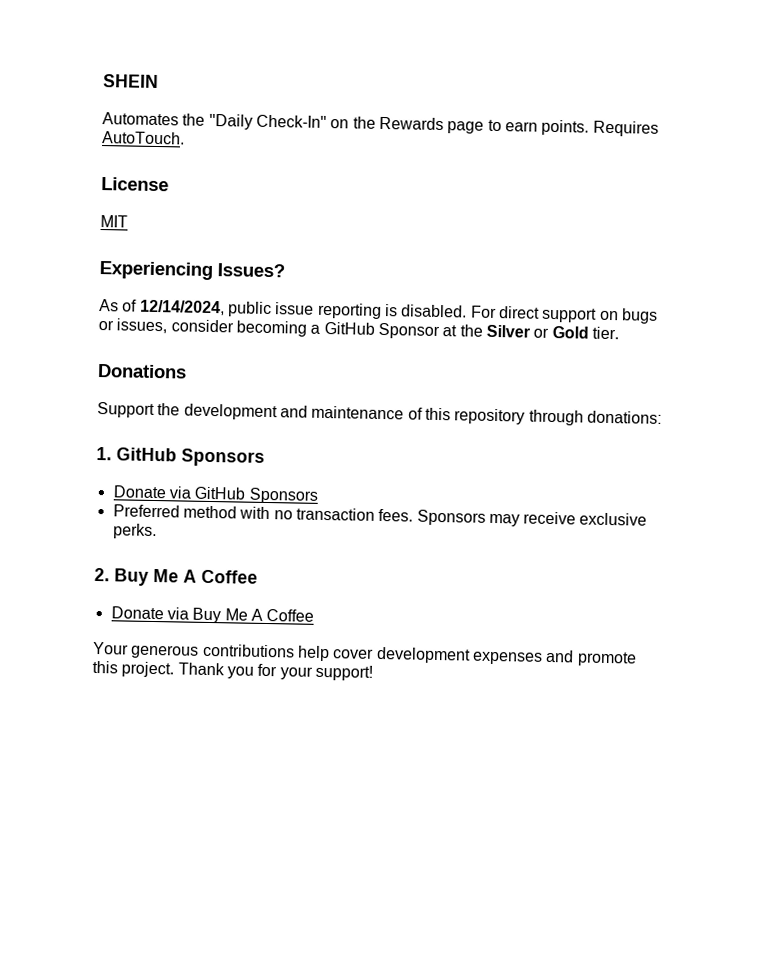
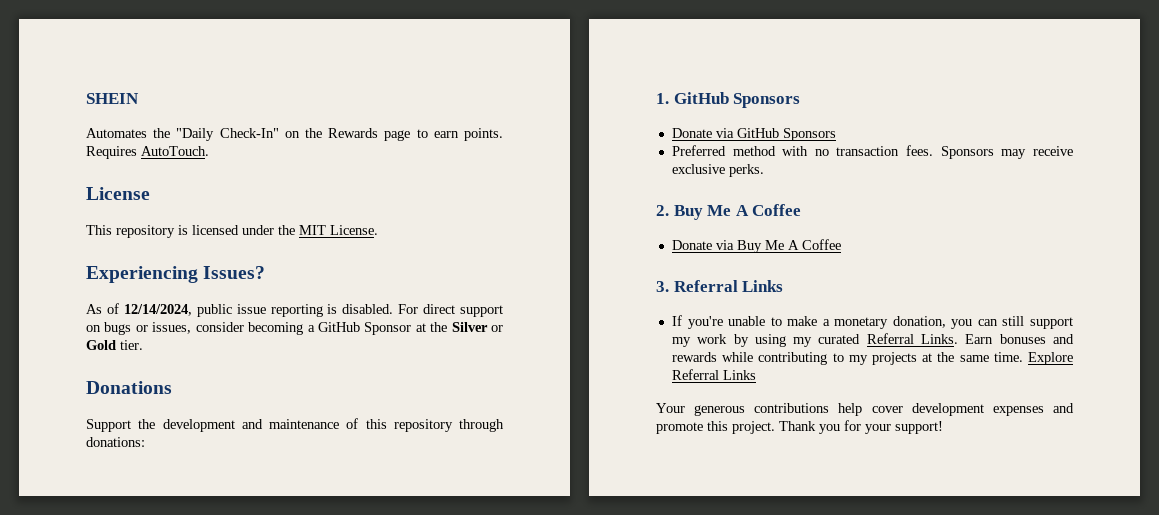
- MIT
+ This repository is licensed under the MIT License.
+ 3. Referral Links
+ If you're unable to make a monetary donation, you can still support my work by using my curated Referral Links. Earn bonuses and rewards while contributing to my projects at the same time. Explore Referral Links

